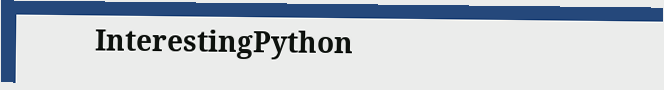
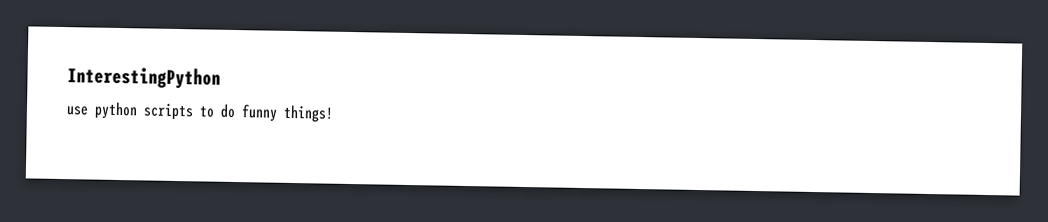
+ use python scripts to do funny things!

